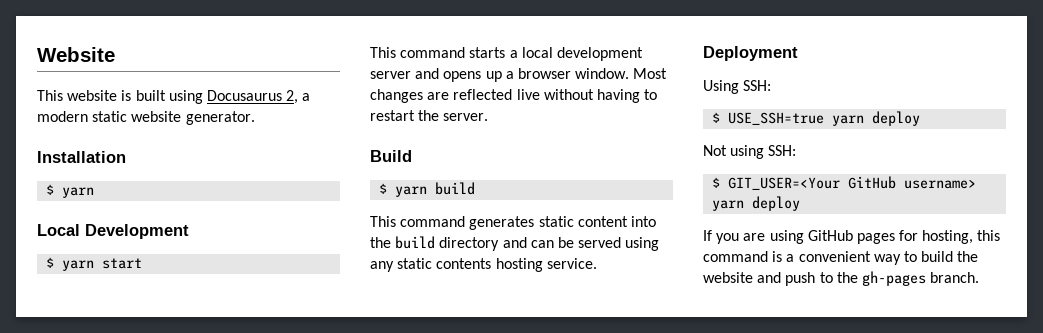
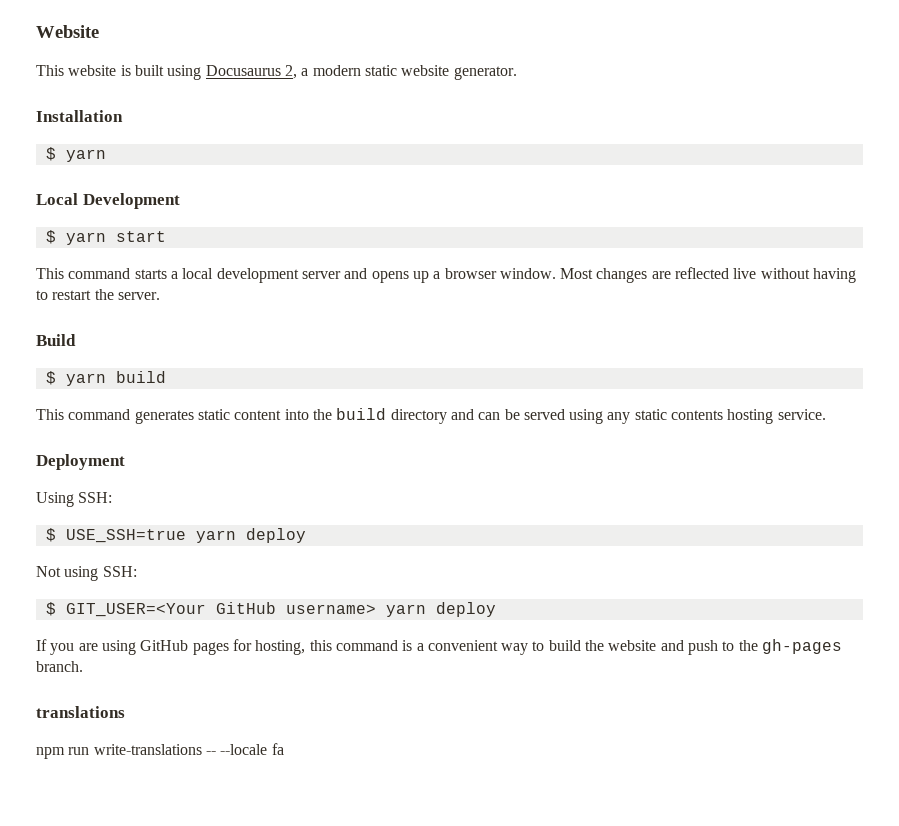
+ translations
+ npm run write-translations -- --locale fa

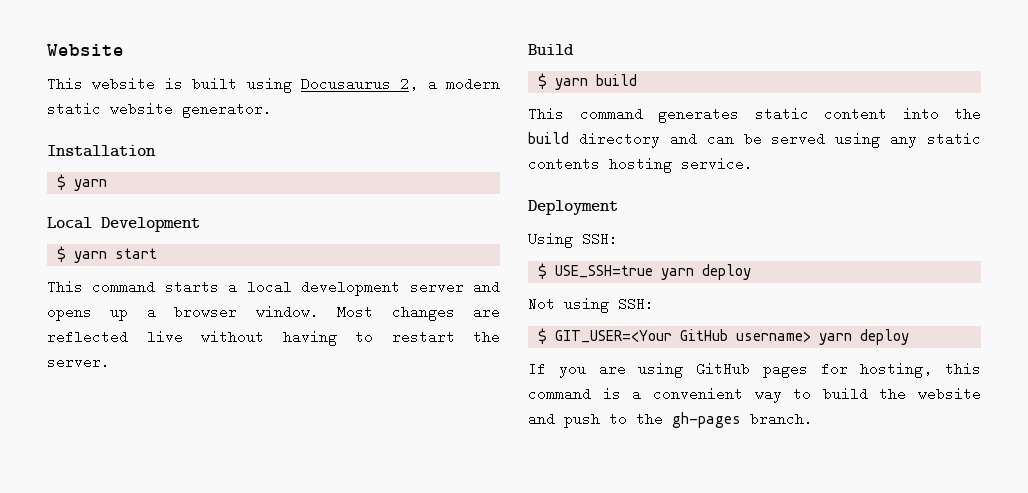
- translations
- npm run write-translations -- --locale fa

